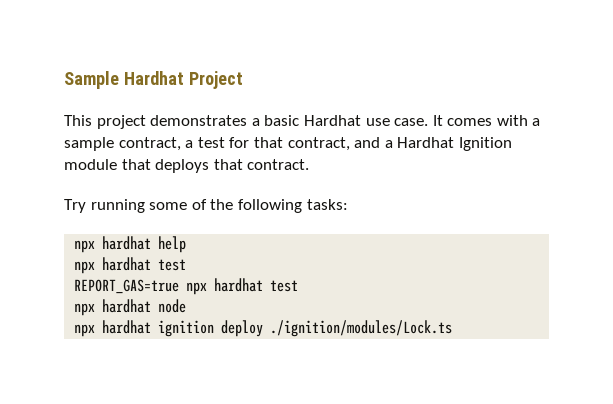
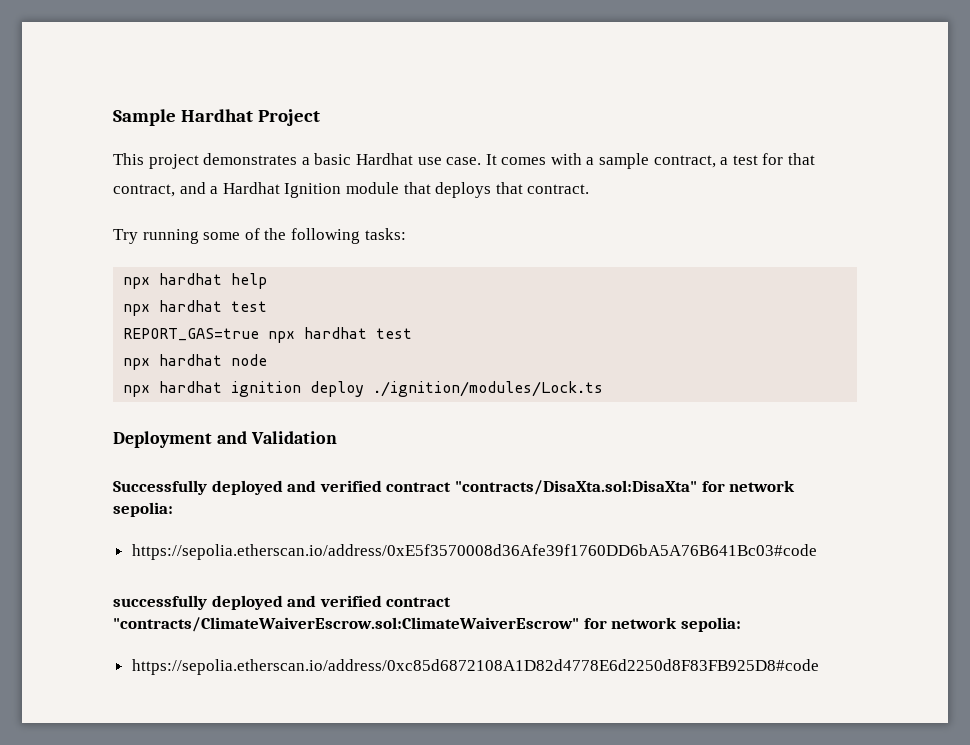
+ Deployment and Validation
+ Successfully deployed and verified contract "contracts/DisaXta.sol:DisaXta" for network sepolia:
+ https://sepolia.etherscan.io/address/0xE5f3570008d36Afe39f1760DD6bA5A76B641Bc03#code
+ successfully deployed and verified contract "contracts/ClimateWaiverEscrow.sol:ClimateWaiverEscrow" for network sepolia:
+ https://sepolia.etherscan.io/address/0xc85d6872108A1D82d4778E6d2250d8F83FB925D8#code

